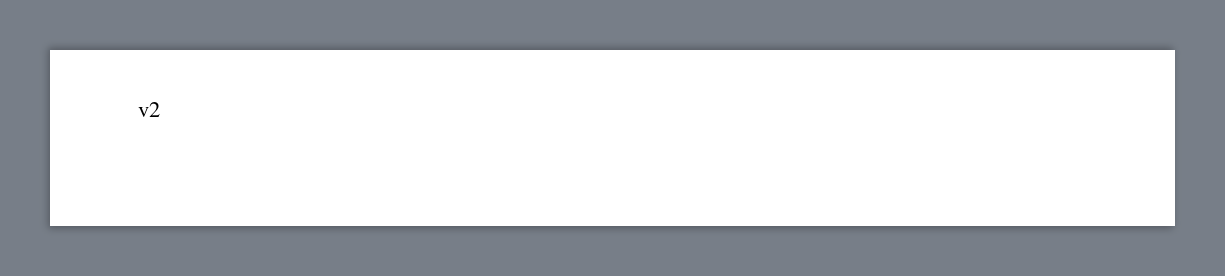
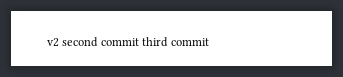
- v2
+ v2 second commit third commit

